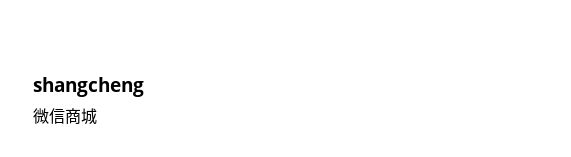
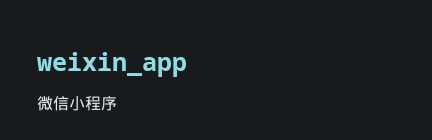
- shangcheng
+ weixin_app
- 微信商城
+ 微信小程序

